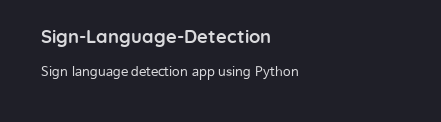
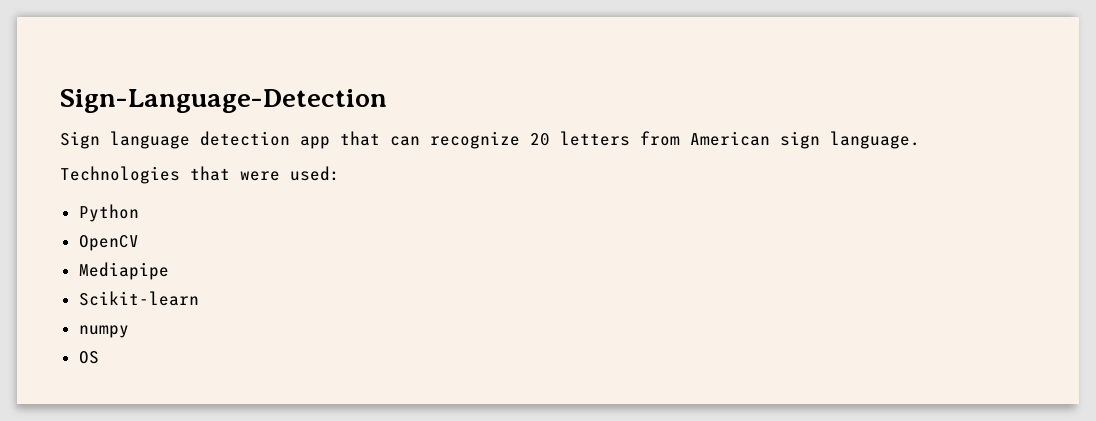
- Sign language detection app using Python
+ Sign language detection app that can recognize 20 letters from American sign language.
+ Technologies that were used:
+ Python
+ OpenCV
+ Mediapipe
+ Scikit-learn
+ numpy
+ OS

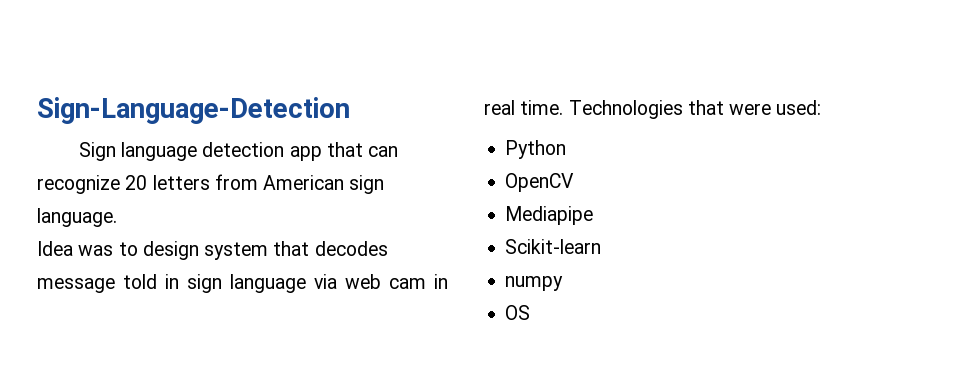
+ Idea was to design system that decodes message told in sign language via web cam in real time.

